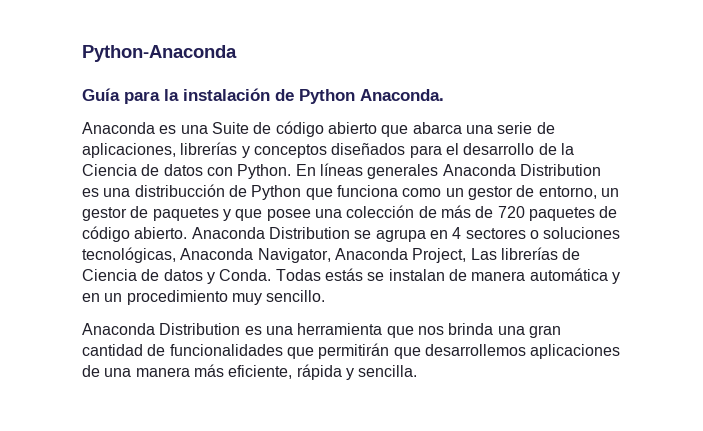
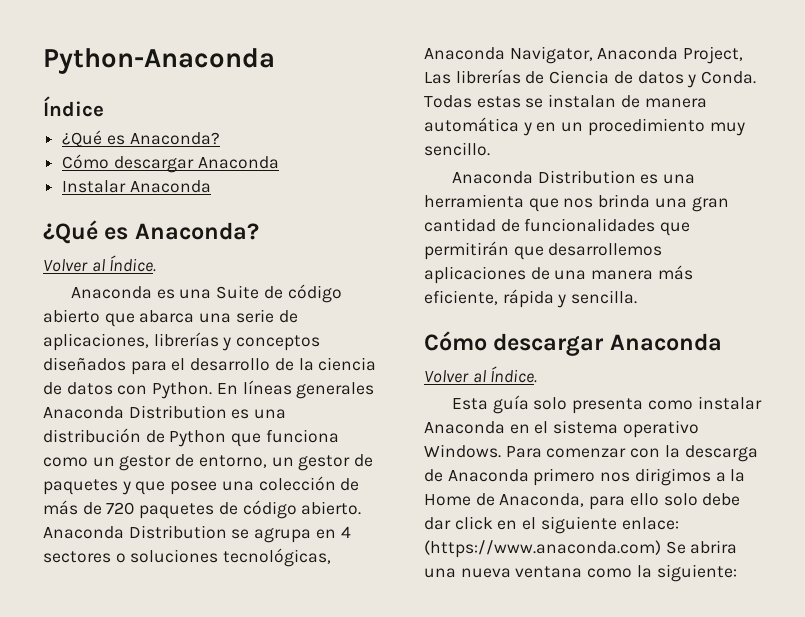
- Guía para la instalación de Python Anaconda.
+ Índice
+ ¿Qué es Anaconda?
+ Cómo descargar Anaconda
+ Instalar Anaconda
+ ¿Qué es Anaconda?
+ Volver al Índice.
- Anaconda es una Suite de código abierto que abarca una serie de aplicaciones, librerías y conceptos diseñados para el desarrollo de la Ciencia de datos con Python.
+ Anaconda es una Suite de código abierto que abarca una serie de aplicaciones, librerías y conceptos diseñados para el desarrollo de la ciencia de datos con Python.
- En líneas generales Anaconda Distribution es una distribucción de Python que funciona como un gestor de entorno, un gestor de paquetes y que posee una colección de más de 720 paquetes de código abierto.
+ En líneas generales Anaconda Distribution es una distribución de Python que funciona como un gestor de entorno, un gestor de paquetes y que posee una colección de más de 720 paquetes de código abierto.
- Todas estás se instalan de manera automática y en un procedimiento muy sencillo.
+ Todas estas se instalan de manera automática y en un procedimiento muy sencillo.
  Anaconda Distribution es una herramienta que nos brinda una gran cantidad de funcionalidades que permitirán que desarrollemos aplicaciones de una manera más eficiente, rápida y sencilla.
+ Cómo descargar Anaconda
+ Volver al Índice.
+ Esta guía solo presenta como instalar Anaconda en el sistema operativo Windows. Para comenzar con la descarga de Anaconda primero nos dirigimos a la Home de Anaconda, para ello solo debe dar click en el siguiente enlace: (https://www.anaconda.com) Se abrira una nueva ventana como la siguiente:

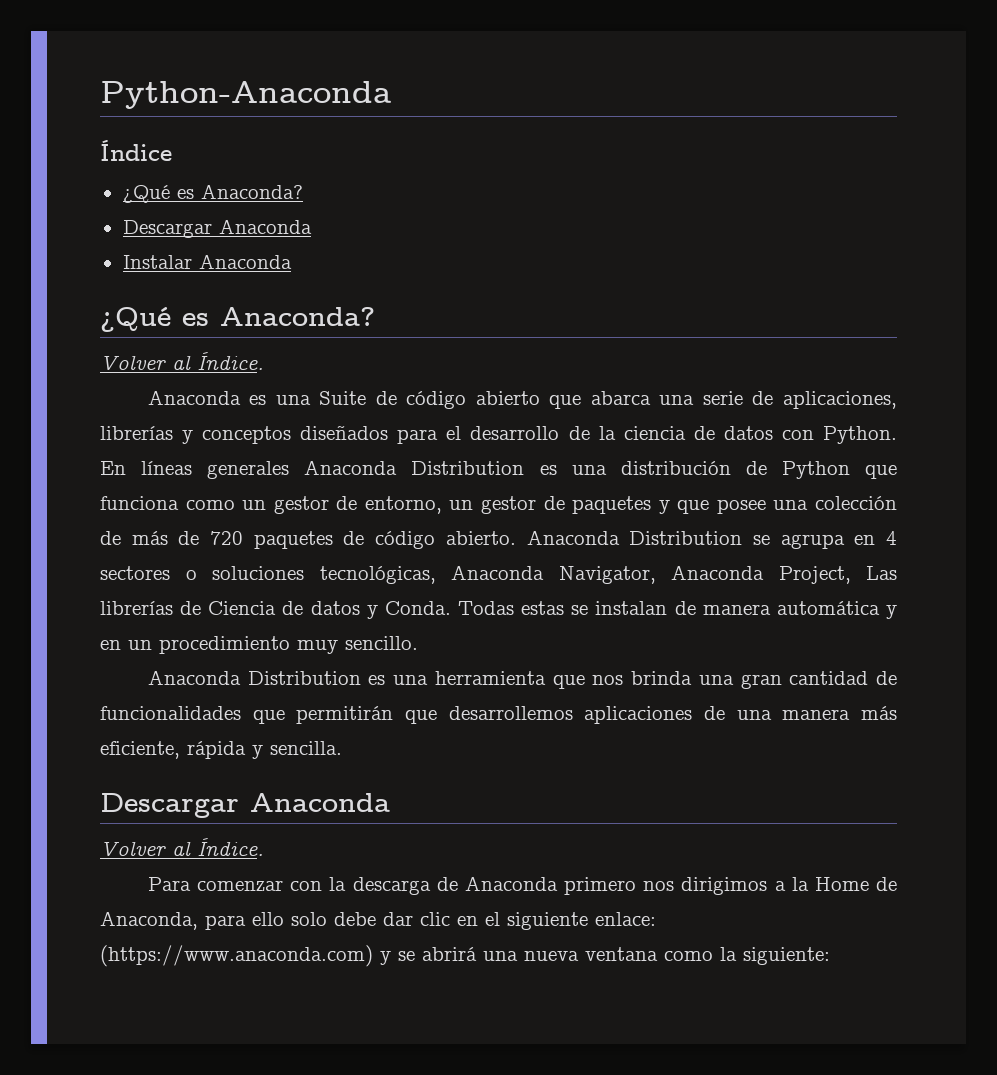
  Índice
  ¿Qué es Anaconda?
- Cómo descargar Anaconda
+ Descargar Anaconda
  Anaconda Distribution es una herramienta que nos brinda una gran cantidad de funcionalidades que permitirán que desarrollemos aplicaciones de una manera más eficiente, rápida y sencilla.
- Cómo descargar Anaconda
+ Descargar Anaconda
- Esta guía solo presenta como instalar Anaconda en el sistema operativo Windows. Para comenzar con la descarga de Anaconda primero nos dirigimos a la Home de Anaconda, para ello solo debe dar click en el siguiente enlace: (https://www.anaconda.com) Se abrira una nueva ventana como la siguiente:
+ Para comenzar con la descarga de Anaconda primero nos dirigimos a la Home de Anaconda, para ello solo debe dar clic en el siguiente enlace: (https://www.anaconda.com) y se abrirá una nueva ventana como la siguiente:

